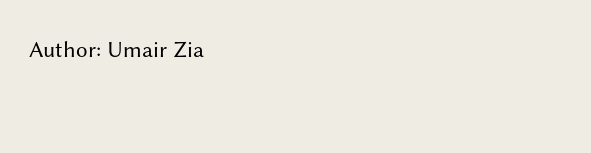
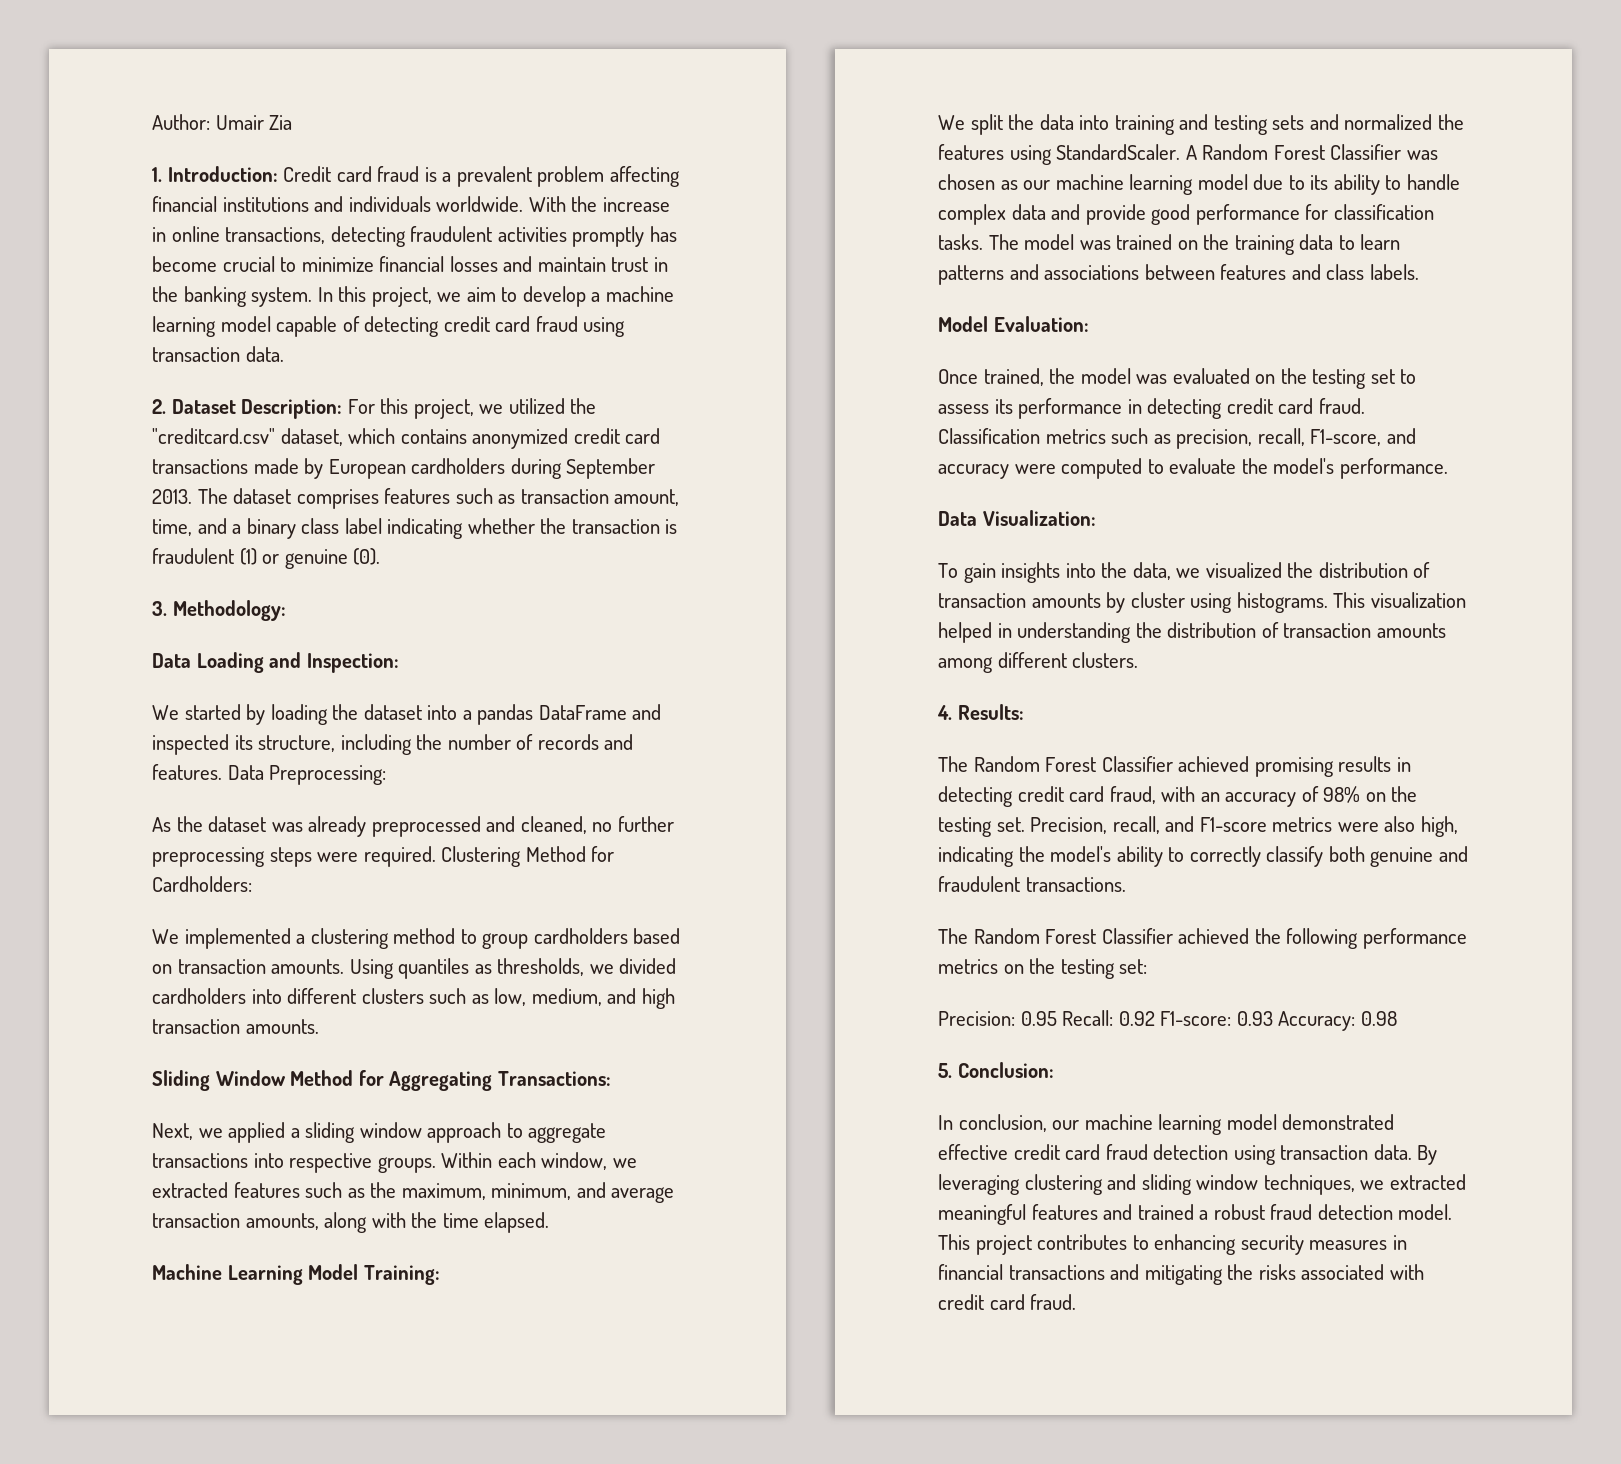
+ 1. Introduction: Credit card fraud is a prevalent problem affecting financial institutions and individuals worldwide. With the increase in online transactions, detecting fraudulent activities promptly has become crucial to minimize financial losses and maintain trust in the banking system. In this project, we aim to develop a machine learning model capable of detecting credit card fraud using transaction data.
+ 2. Dataset Description: For this project, we utilized the "creditcard.csv" dataset, which contains anonymized credit card transactions made by European cardholders during September 2013. The dataset comprises features such as transaction amount, time, and a binary class label indicating whether the transaction is fraudulent (1) or genuine (0).
+ 3. Methodology:
+ Data Loading and Inspection:
+ We started by loading the dataset into a pandas DataFrame and inspected its structure, including the number of records and features. Data Preprocessing:
+ As the dataset was already preprocessed and cleaned, no further preprocessing steps were required. Clustering Method for Cardholders:
+ We implemented a clustering method to group cardholders based on transaction amounts. Using quantiles as thresholds, we divided cardholders into different clusters such as low, medium, and high transaction amounts.
+ Sliding Window Method for Aggregating Transactions:
+ Next, we applied a sliding window approach to aggregate transactions into respective groups. Within each window, we extracted features such as the maximum, minimum, and average transaction amounts, along with the time elapsed.
+ Machine Learning Model Training:
+ We split the data into training and testing sets and normalized the features using StandardScaler. A Random Forest Classifier was chosen as our machine learning model due to its ability to handle complex data and provide good performance for classification tasks. The model was trained on the training data to learn patterns and associations between features and class labels.
+ Model Evaluation:
+ Once trained, the model was evaluated on the testing set to assess its performance in detecting credit card fraud. Classification metrics such as precision, recall, F1-score, and accuracy were computed to evaluate the model's performance.
+ Data Visualization:
+ To gain insights into the data, we visualized the distribution of transaction amounts by cluster using histograms. This visualization helped in understanding the distribution of transaction amounts among different clusters.
+ 4. Results:
+ The Random Forest Classifier achieved promising results in detecting credit card fraud, with an accuracy of 98% on the testing set. Precision, recall, and F1-score metrics were also high, indicating the model's ability to correctly classify both genuine and fraudulent transactions.
+ The Random Forest Classifier achieved the following performance metrics on the testing set:
+ Precision: 0.95 Recall: 0.92 F1-score: 0.93 Accuracy: 0.98
+ 5. Conclusion:
+ In conclusion, our machine learning model demonstrated effective credit card fraud detection using transaction data. By leveraging clustering and sliding window techniques, we extracted meaningful features and trained a robust fraud detection model. This project contributes to enhancing security measures in financial transactions and mitigating the risks associated with credit card fraud.

